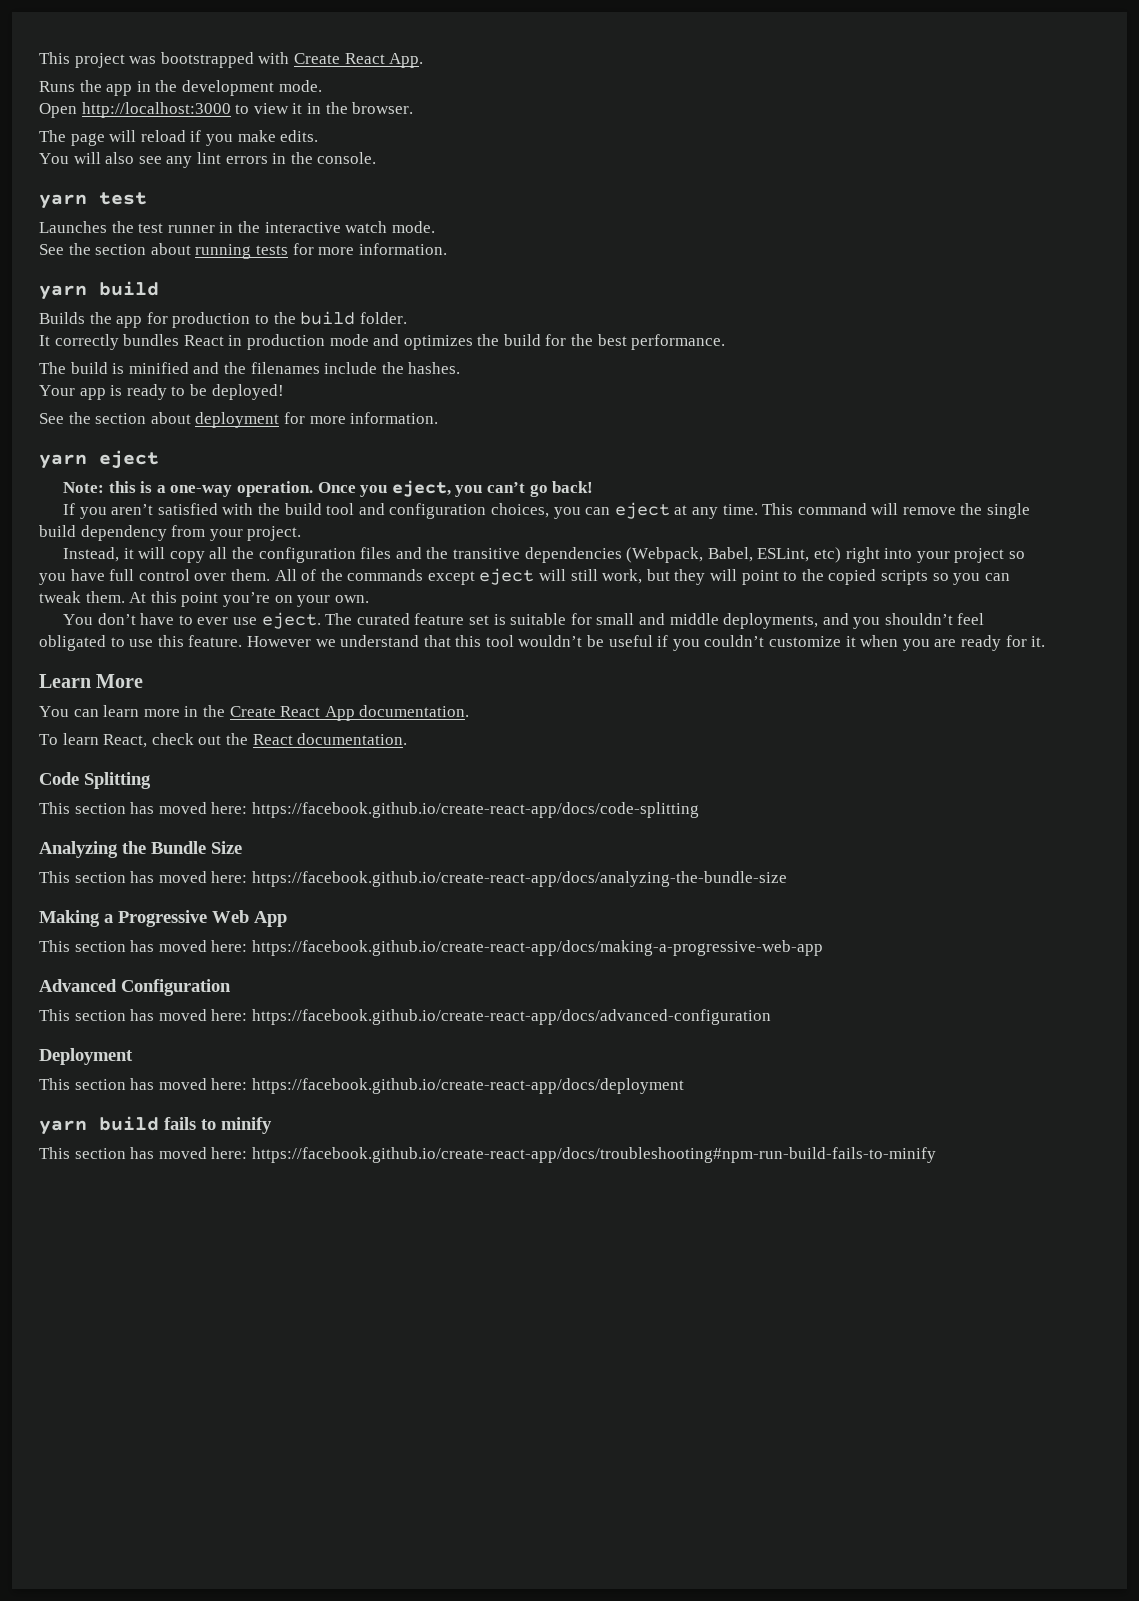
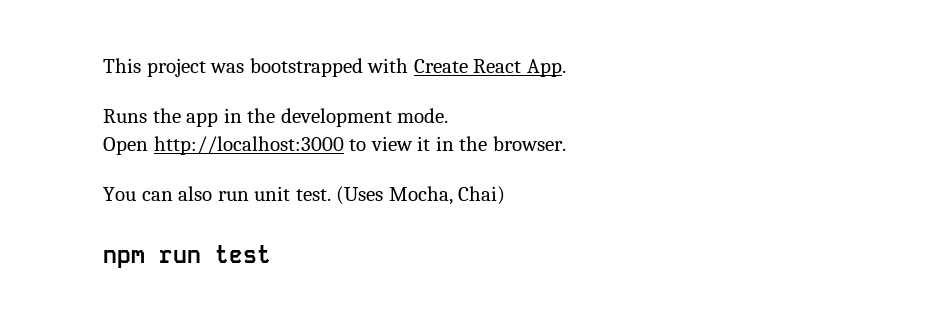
- The page will reload if you make edits.
- You will also see any lint errors in the console.
- yarn test
- Launches the test runner in the interactive watch mode.
- See the section about running tests for more information.
- yarn build
- Builds the app for production to the build folder.
- It correctly bundles React in production mode and optimizes the build for the best performance.
- The build is minified and the filenames include the hashes.
- Your app is ready to be deployed!
- See the section about deployment for more information.
- yarn eject
- Note: this is a one-way operation. Once you eject, you can’t go back!
- If you aren’t satisfied with the build tool and configuration choices, you can eject at any time. This command will remove the single build dependency from your project.
- Instead, it will copy all the configuration files and the transitive dependencies (Webpack, Babel, ESLint, etc) right into your project so you have full control over them. All of the commands except eject will still work, but they will point to the copied scripts so you can tweak them. At this point you’re on your own.
- You don’t have to ever use eject. The curated feature set is suitable for small and middle deployments, and you shouldn’t feel obligated to use this feature. However we understand that this tool wouldn’t be useful if you couldn’t customize it when you are ready for it.
- Learn More
- You can learn more in the Create React App documentation.
- To learn React, check out the React documentation.
- Code Splitting
- This section has moved here: https://facebook.github.io/create-react-app/docs/code-splitting
- Analyzing the Bundle Size
- This section has moved here: https://facebook.github.io/create-react-app/docs/analyzing-the-bundle-size
- Making a Progressive Web App
- This section has moved here: https://facebook.github.io/create-react-app/docs/making-a-progressive-web-app
- Advanced Configuration
- This section has moved here: https://facebook.github.io/create-react-app/docs/advanced-configuration
- Deployment
- This section has moved here: https://facebook.github.io/create-react-app/docs/deployment
- yarn build fails to minify
- This section has moved here: https://facebook.github.io/create-react-app/docs/troubleshooting#npm-run-build-fails-to-minify
+ You can also run unit test. (Uses Mocha, Chai)
+ npm run test

